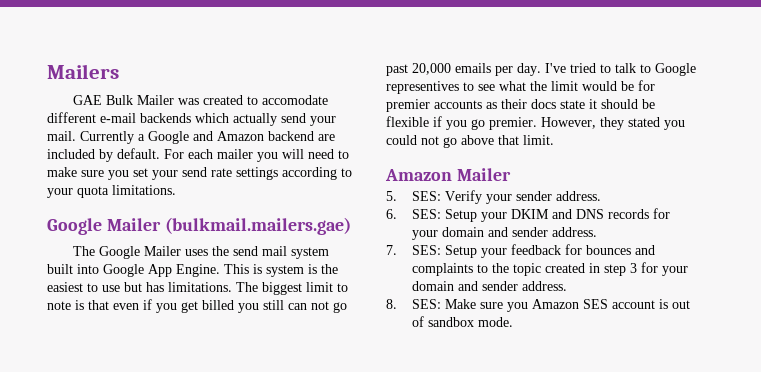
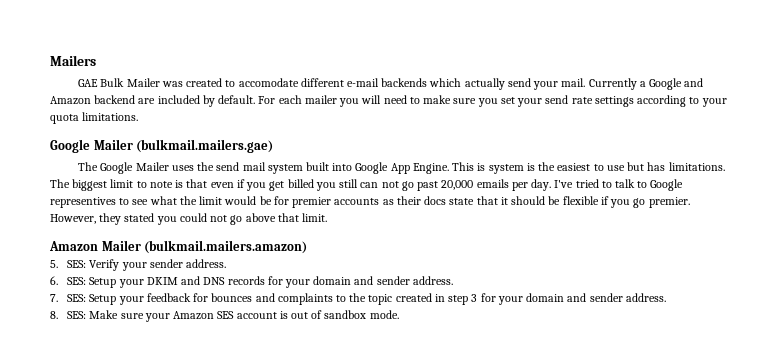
- I've tried to talk to Google representives to see what the limit would be for premier accounts as their docs state it should be flexible if you go premier.
+ I've tried to talk to Google representives to see what the limit would be for premier accounts as their docs state that it should be flexible if you go premier.
- Amazon Mailer
+ Amazon Mailer (bulkmail.mailers.amazon)
- 8. SES: Make sure you Amazon SES account is out of sandbox mode.
+ 8. SES: Make sure your Amazon SES account is out of sandbox mode.

